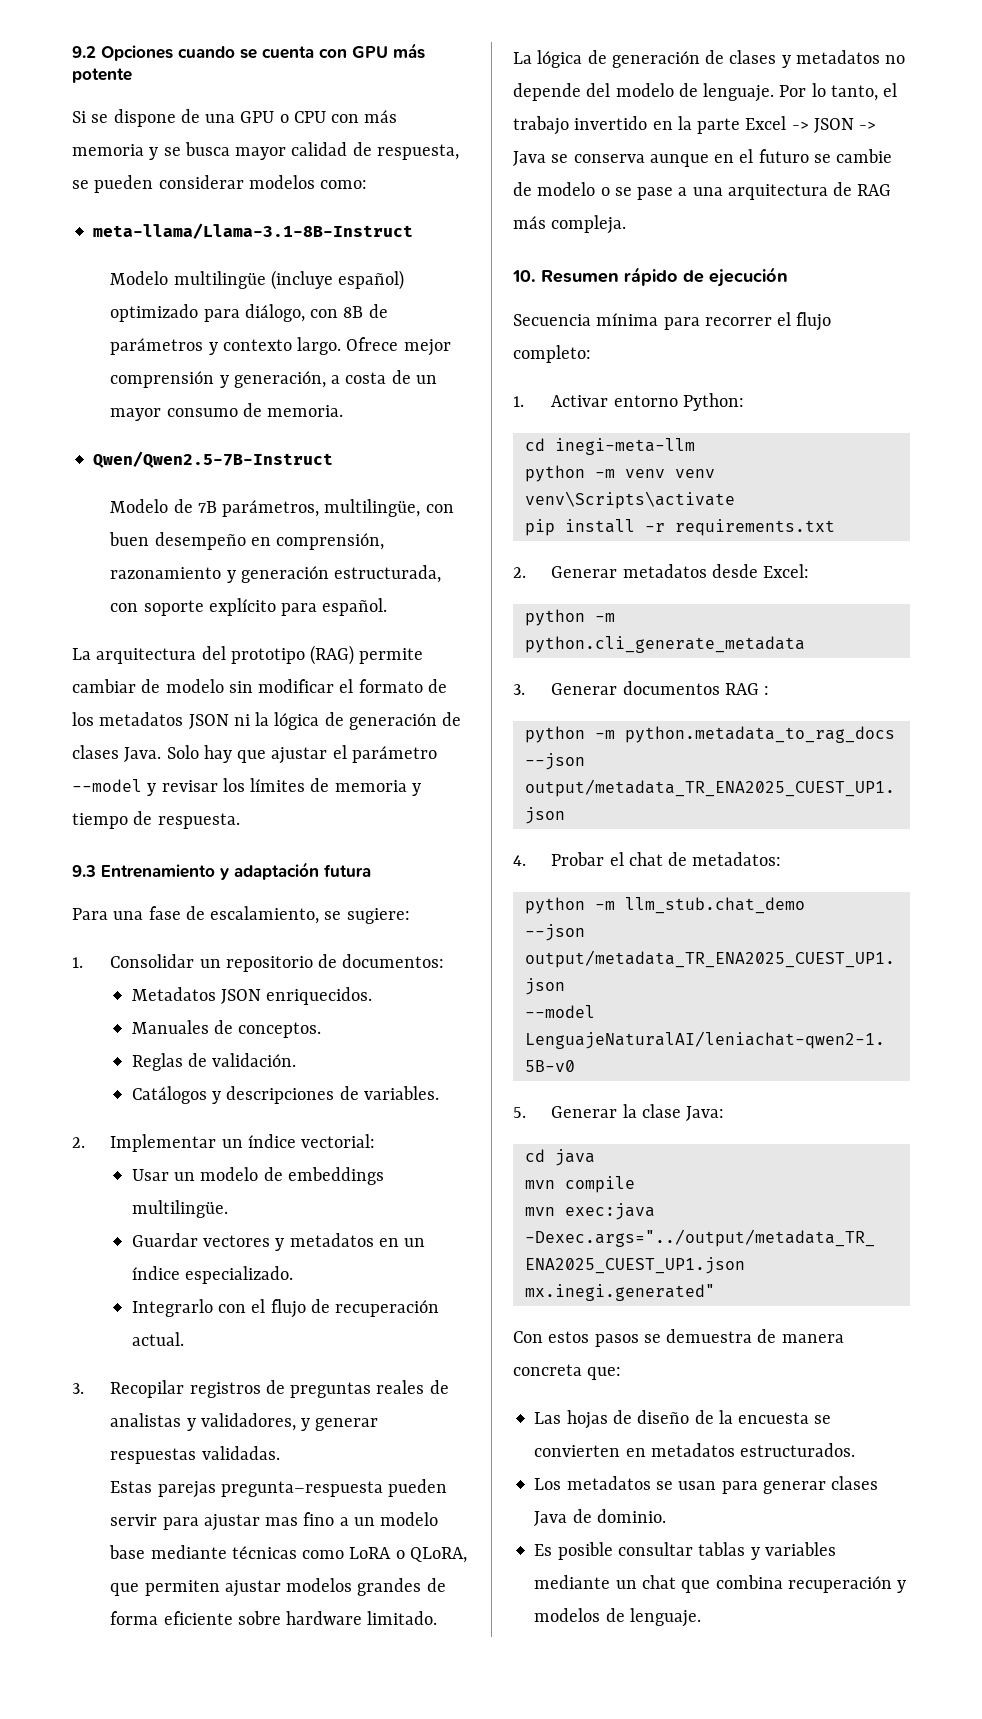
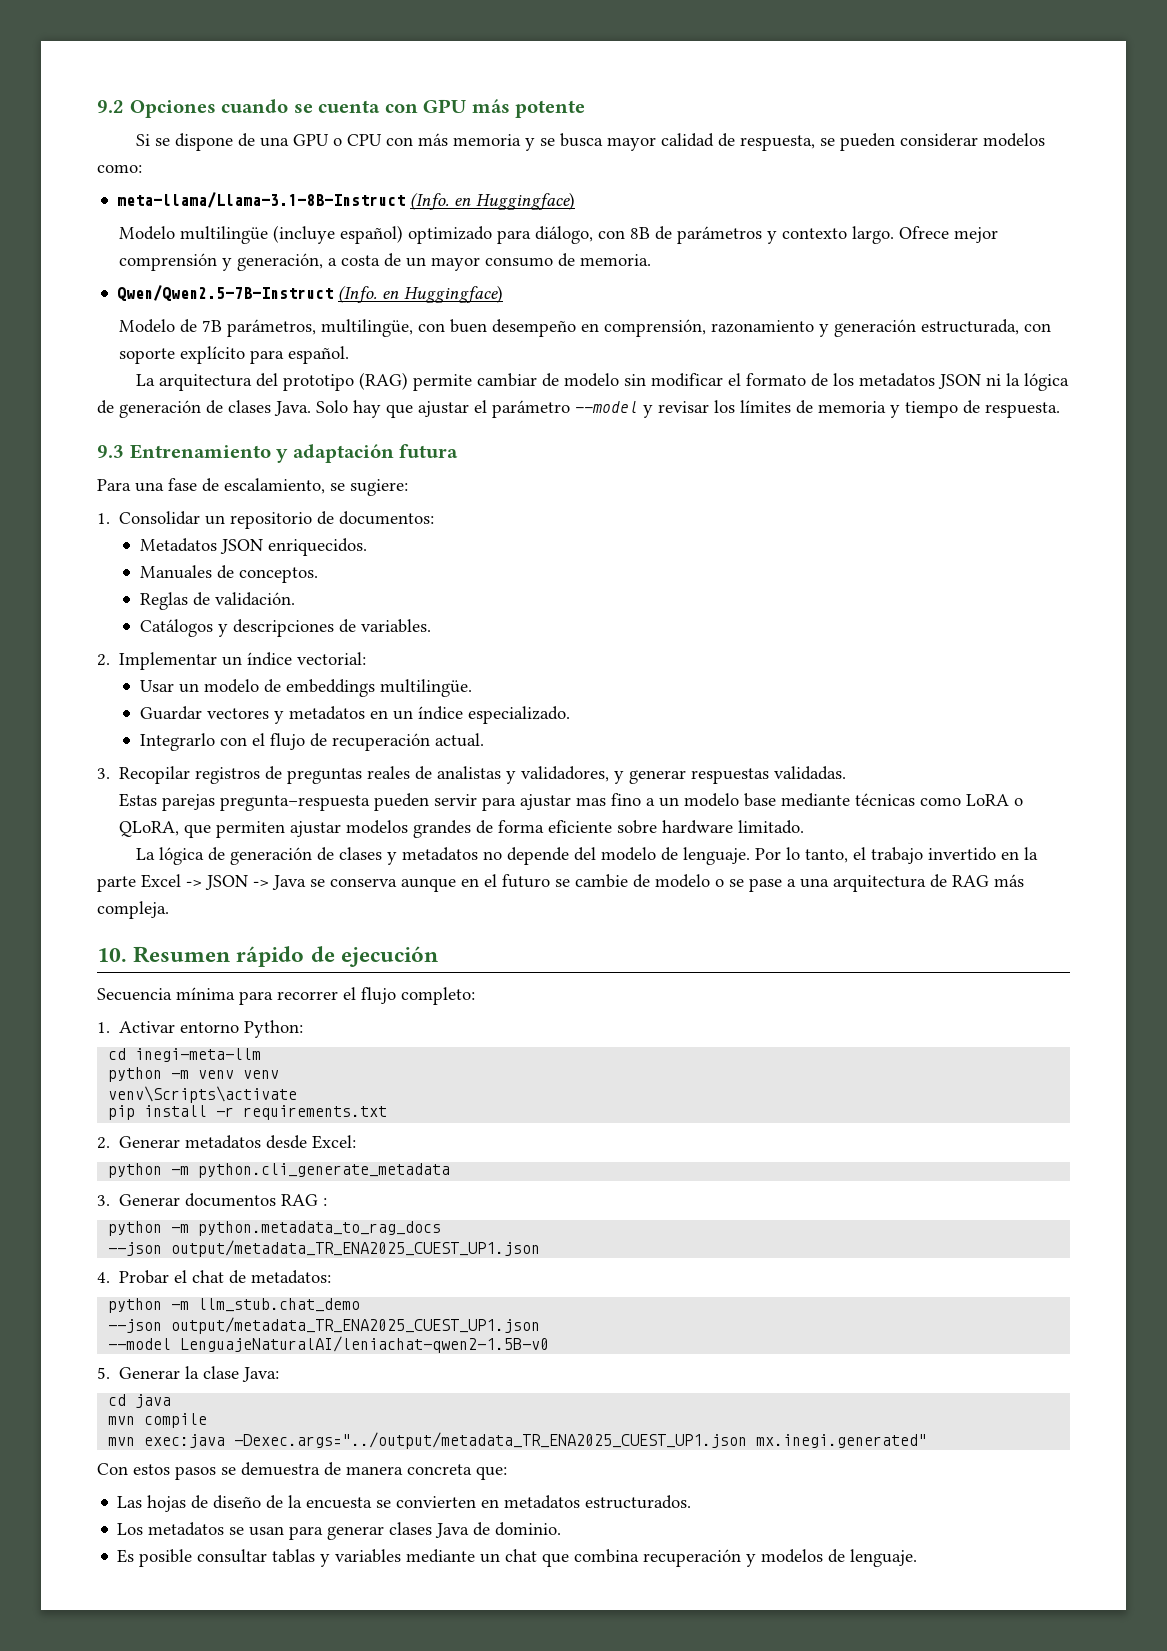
- meta-llama/Llama-3.1-8B-Instruct
+ meta-llama/Llama-3.1-8B-Instruct (Info. en Huggingface)
- Qwen/Qwen2.5-7B-Instruct
+ Qwen/Qwen2.5-7B-Instruct (Info. en Huggingface)

